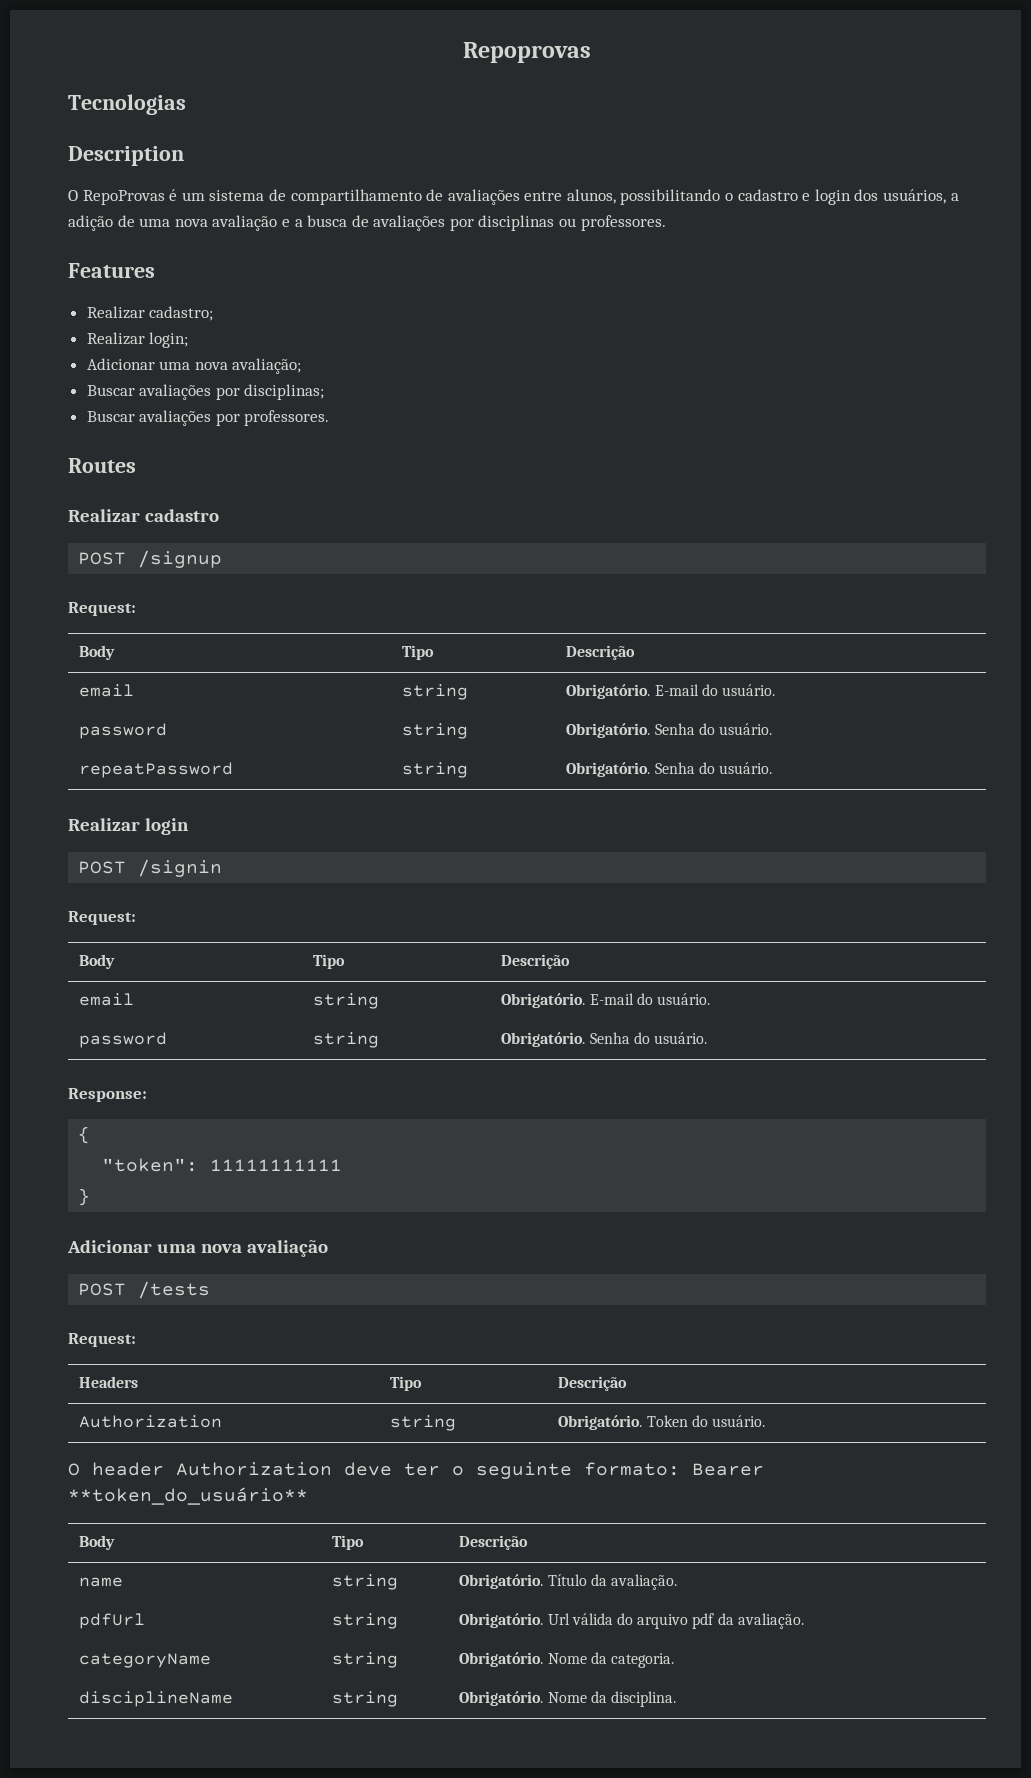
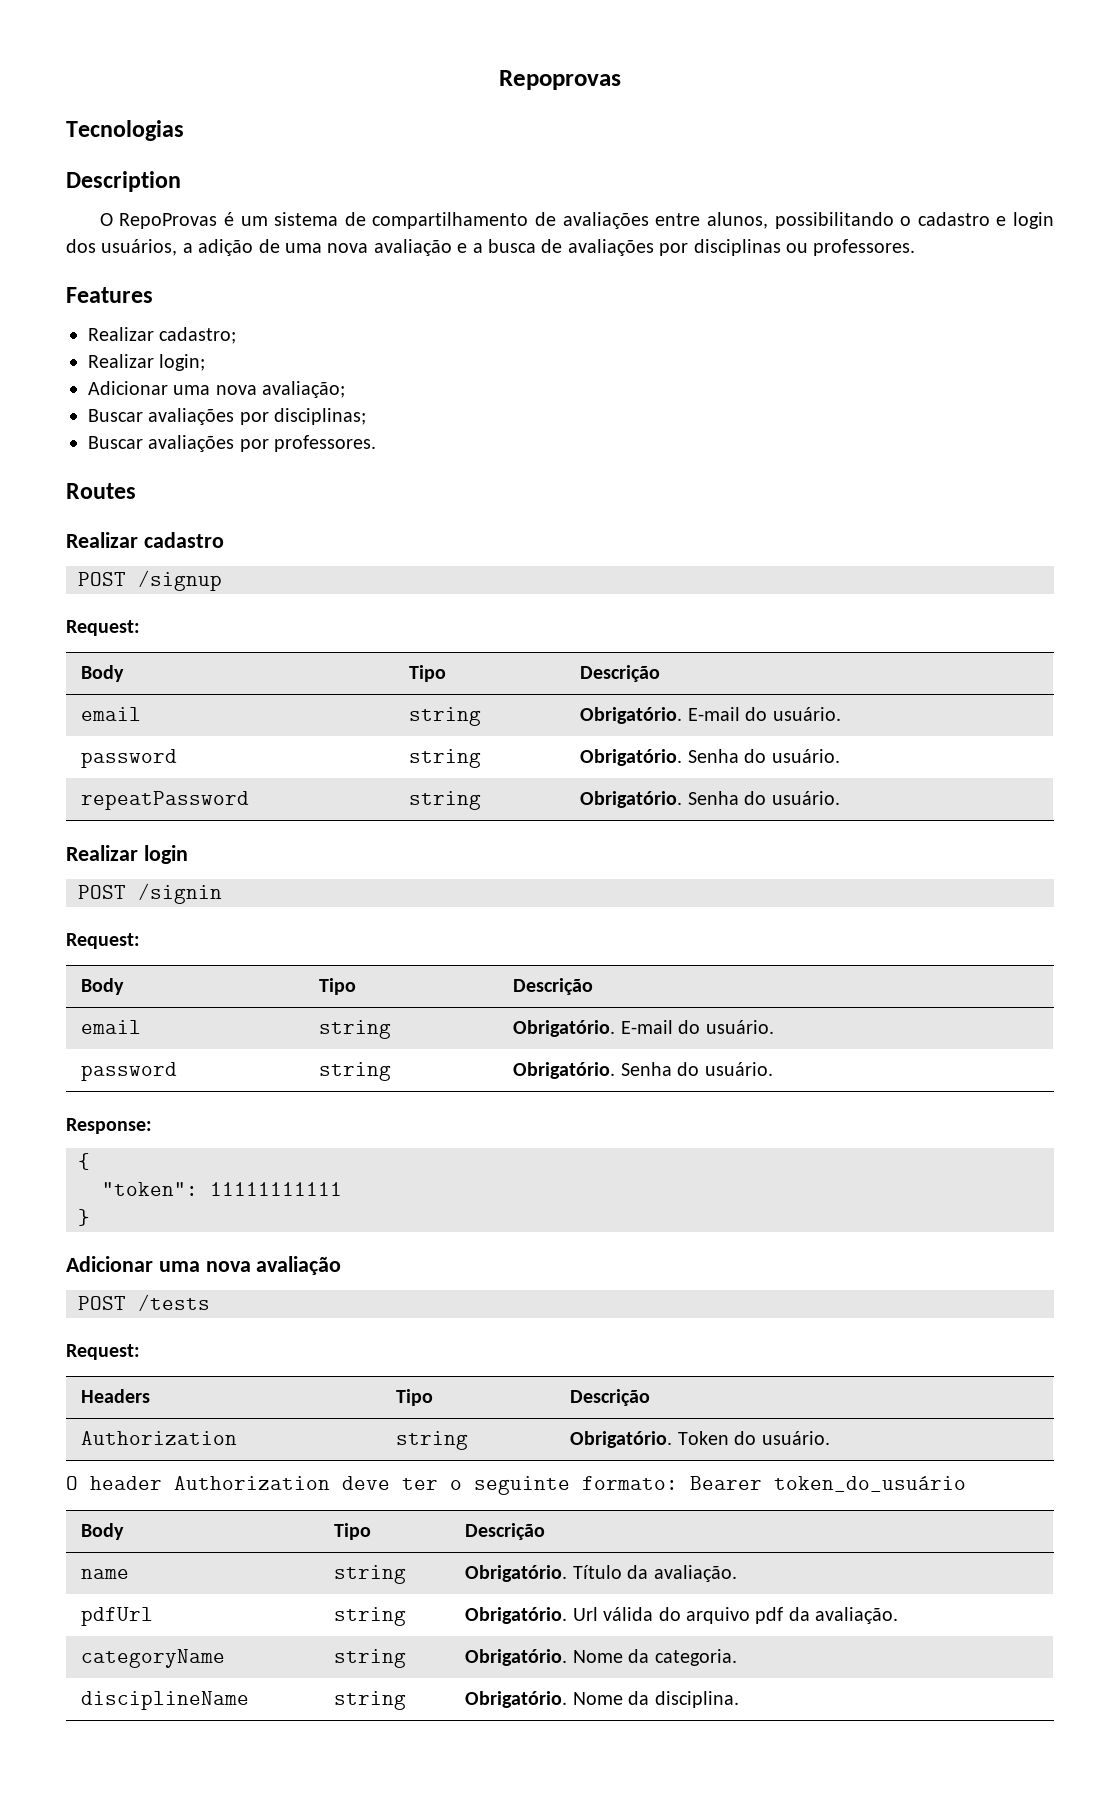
- O header Authorization deve ter o seguinte formato: Bearer **token_do_usuário**
+ O header Authorization deve ter o seguinte formato: Bearer token_do_usuário

